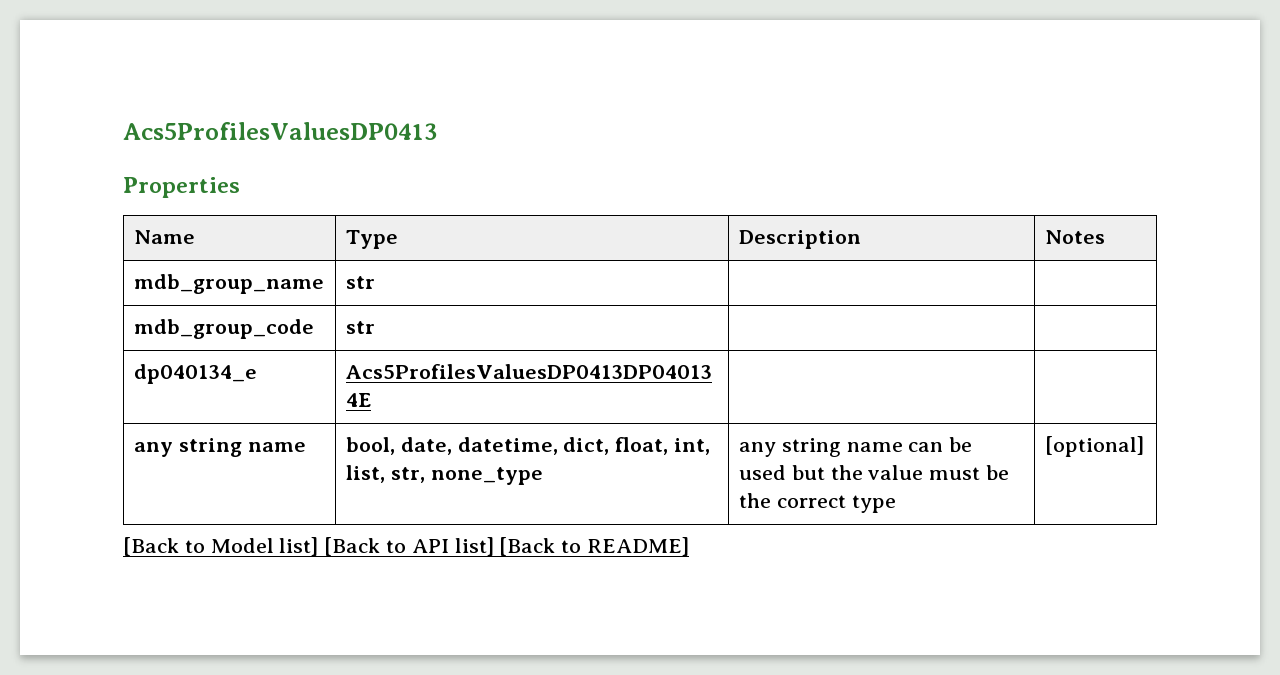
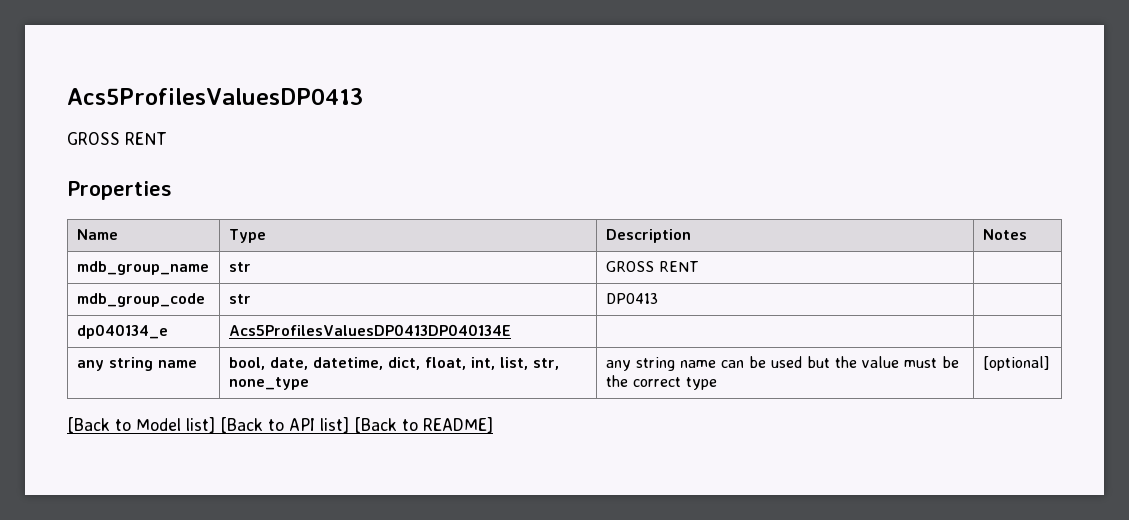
  Acs5ProfilesValuesDP0413
+ GROSS RENT
- mdb_group_name | str | |
+ mdb_group_name | str | GROSS RENT |
- mdb_group_code | str | |
+ mdb_group_code | str | DP0413 |

